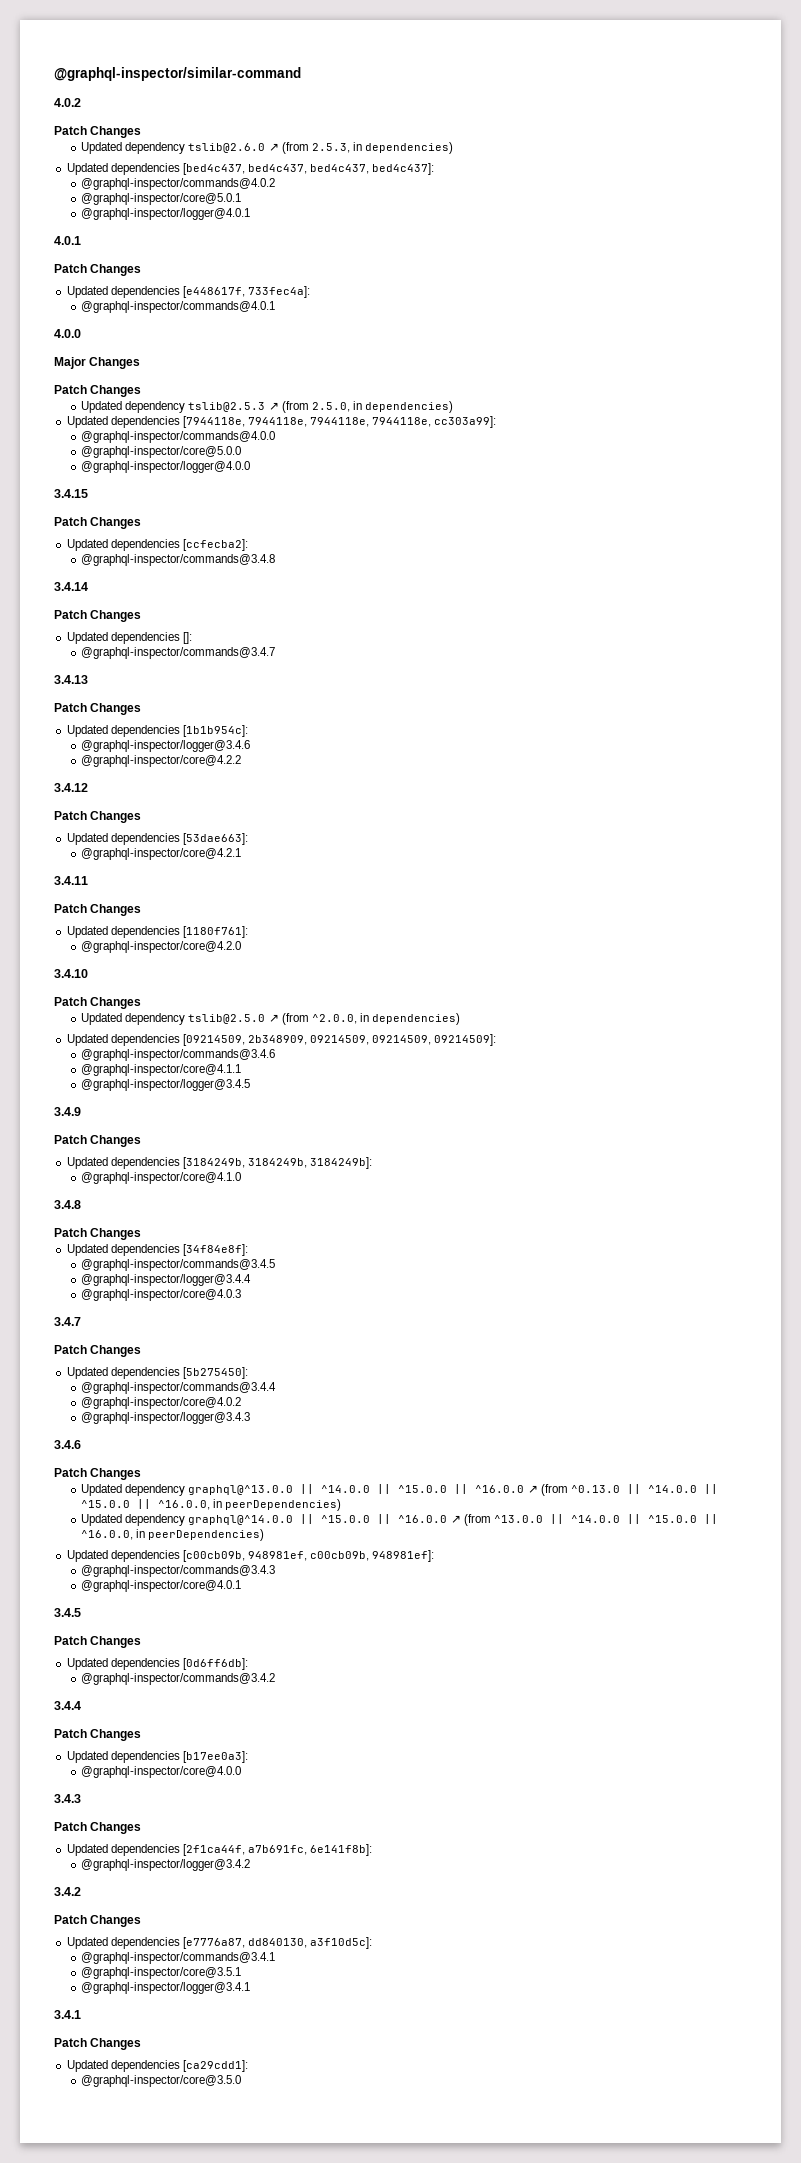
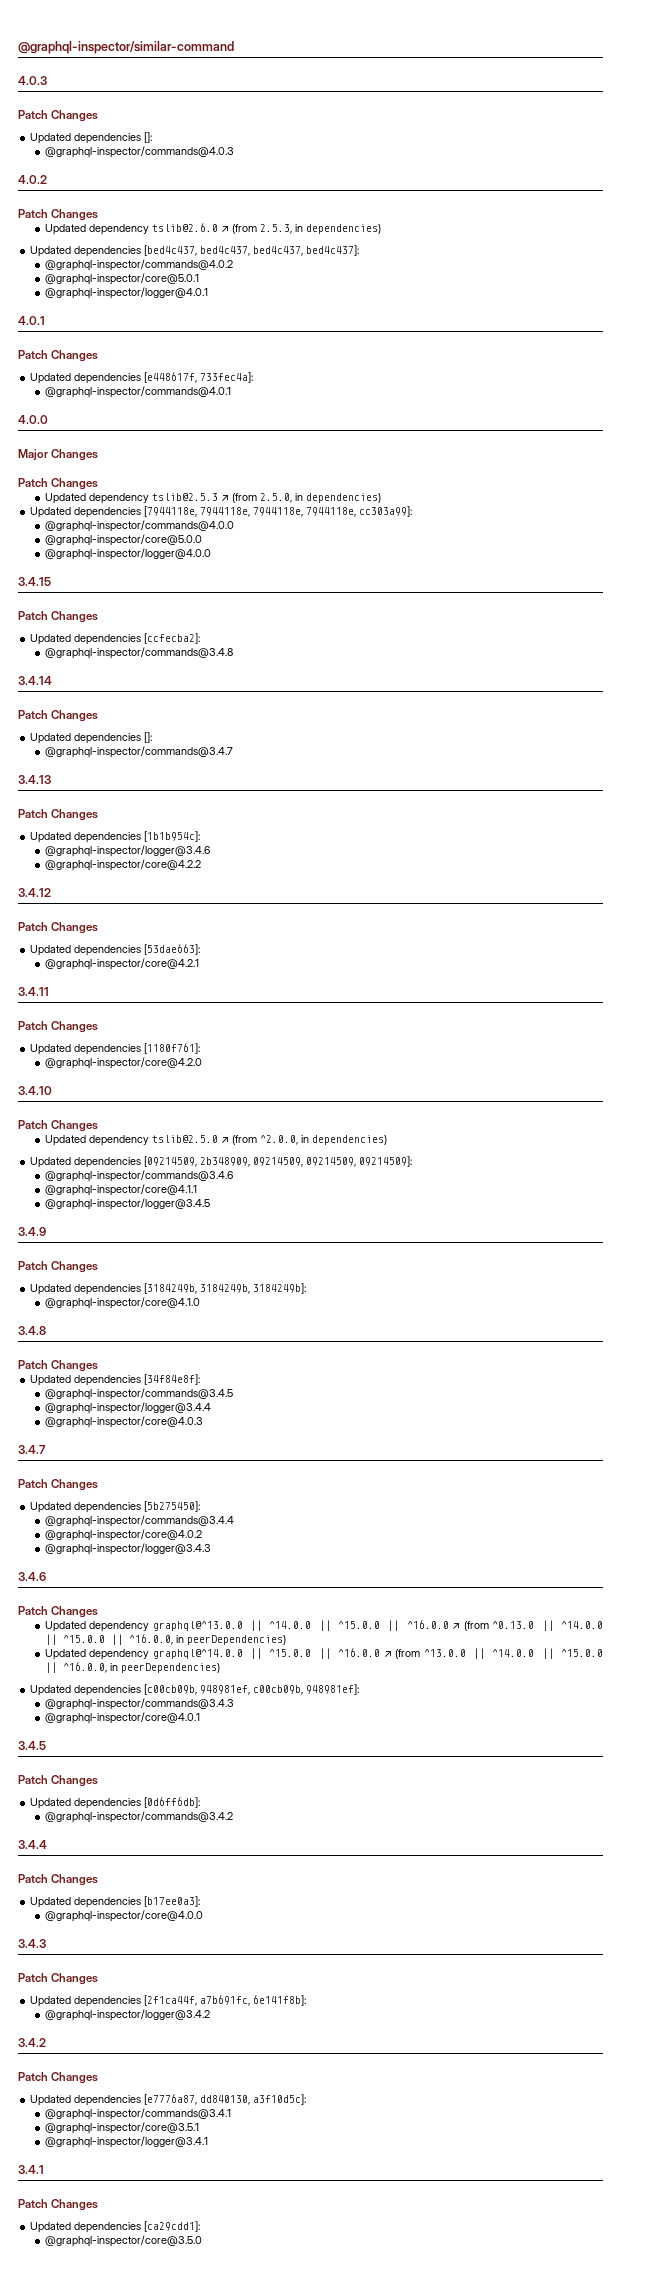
+ 4.0.3
+ Patch Changes
+ Updated dependencies []:
+ @graphql-inspector/commands@4.0.3

